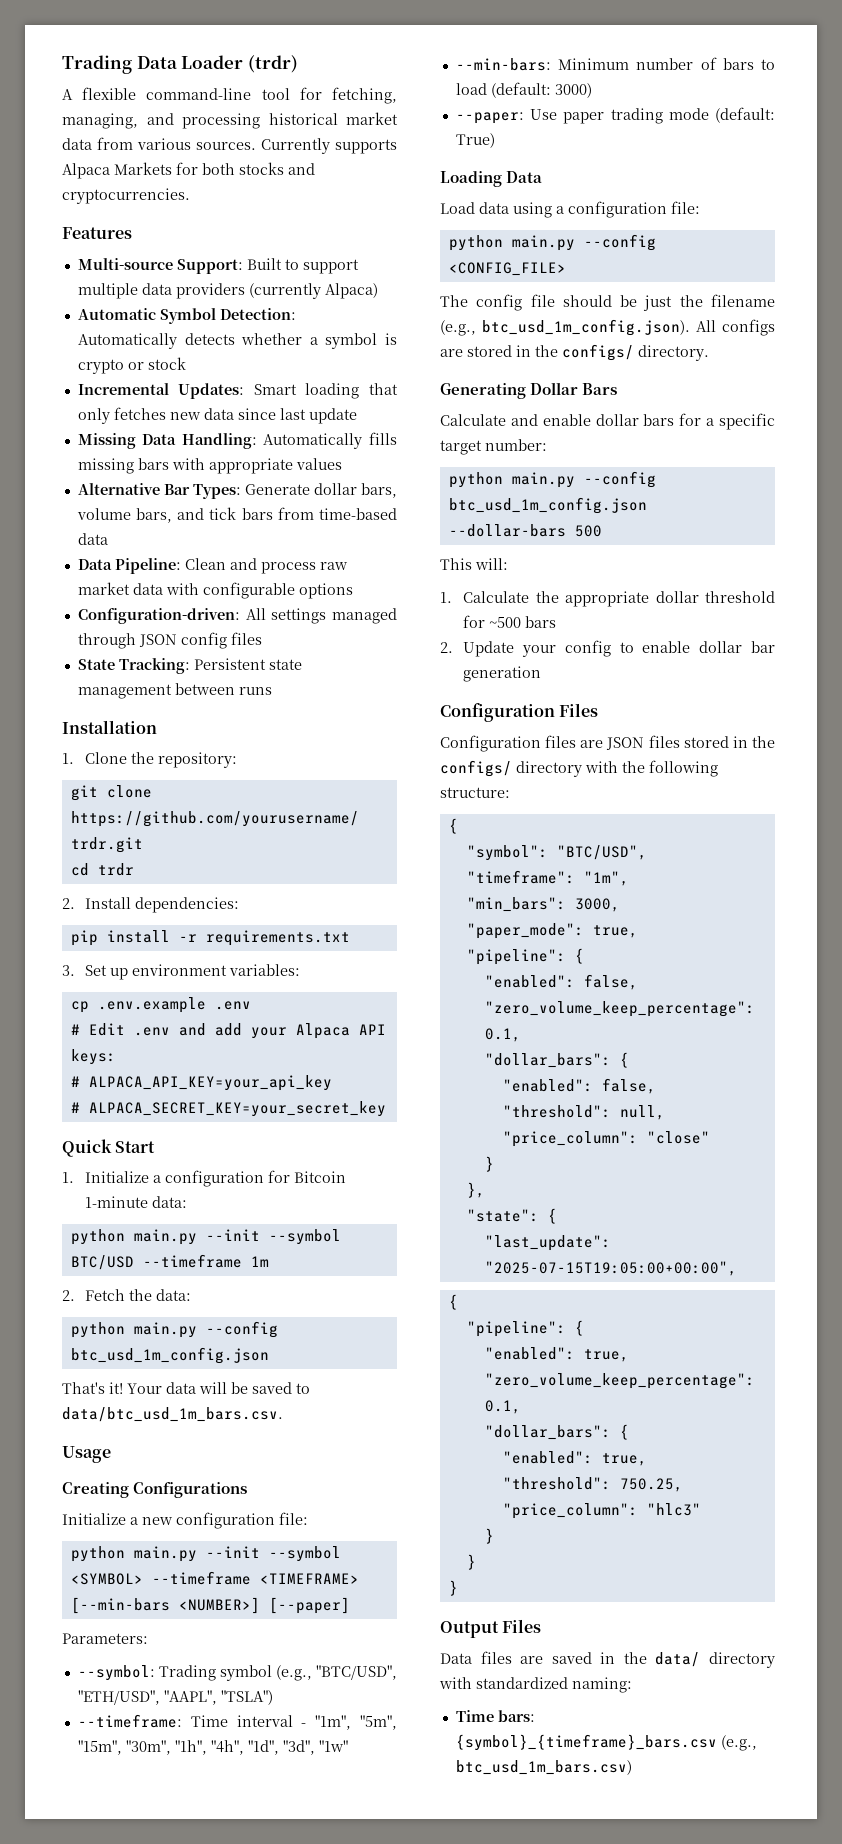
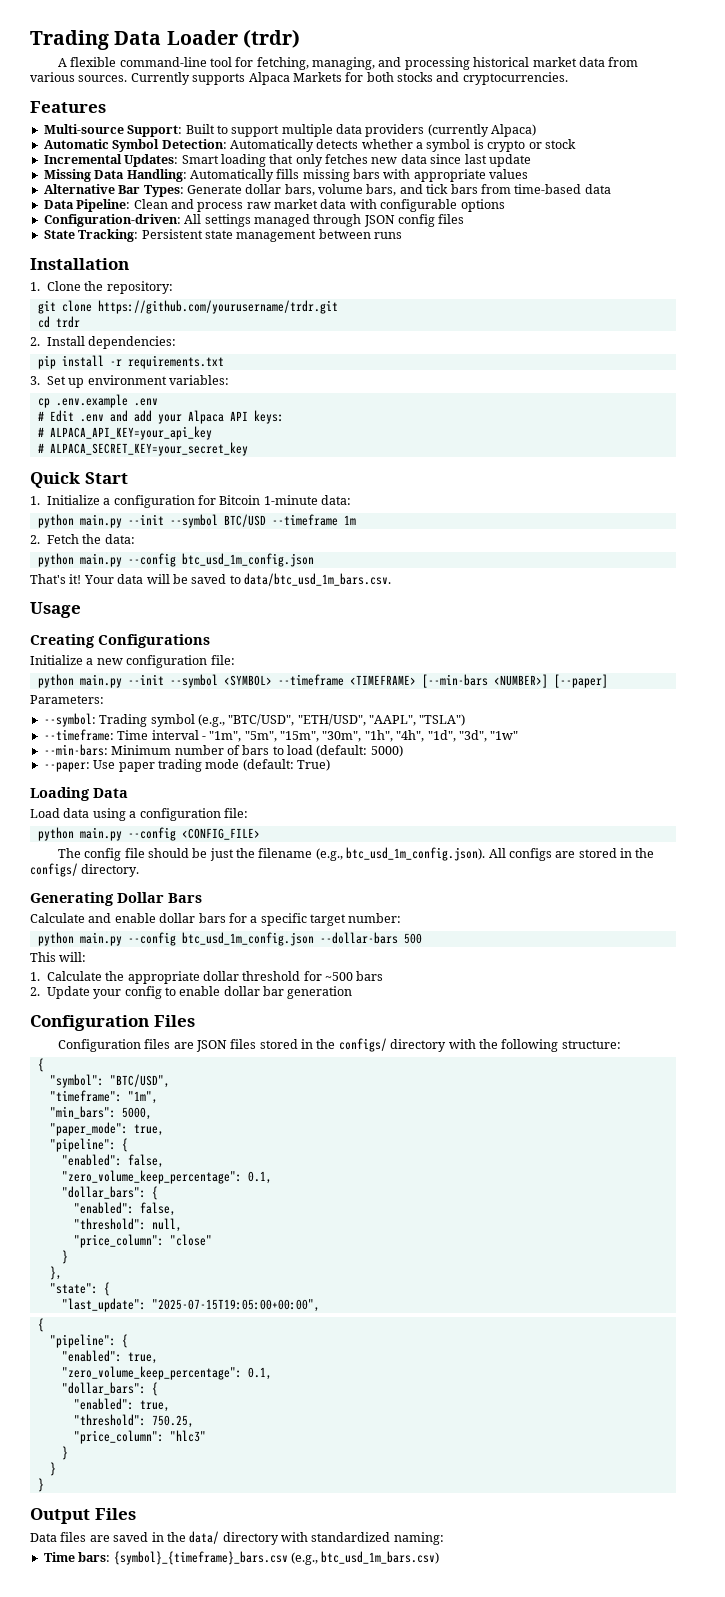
- --min-bars: Minimum number of bars to load (default: 3000)
+ --min-bars: Minimum number of bars to load (default: 5000)
- "min_bars": 3000,
+ "min_bars": 5000,

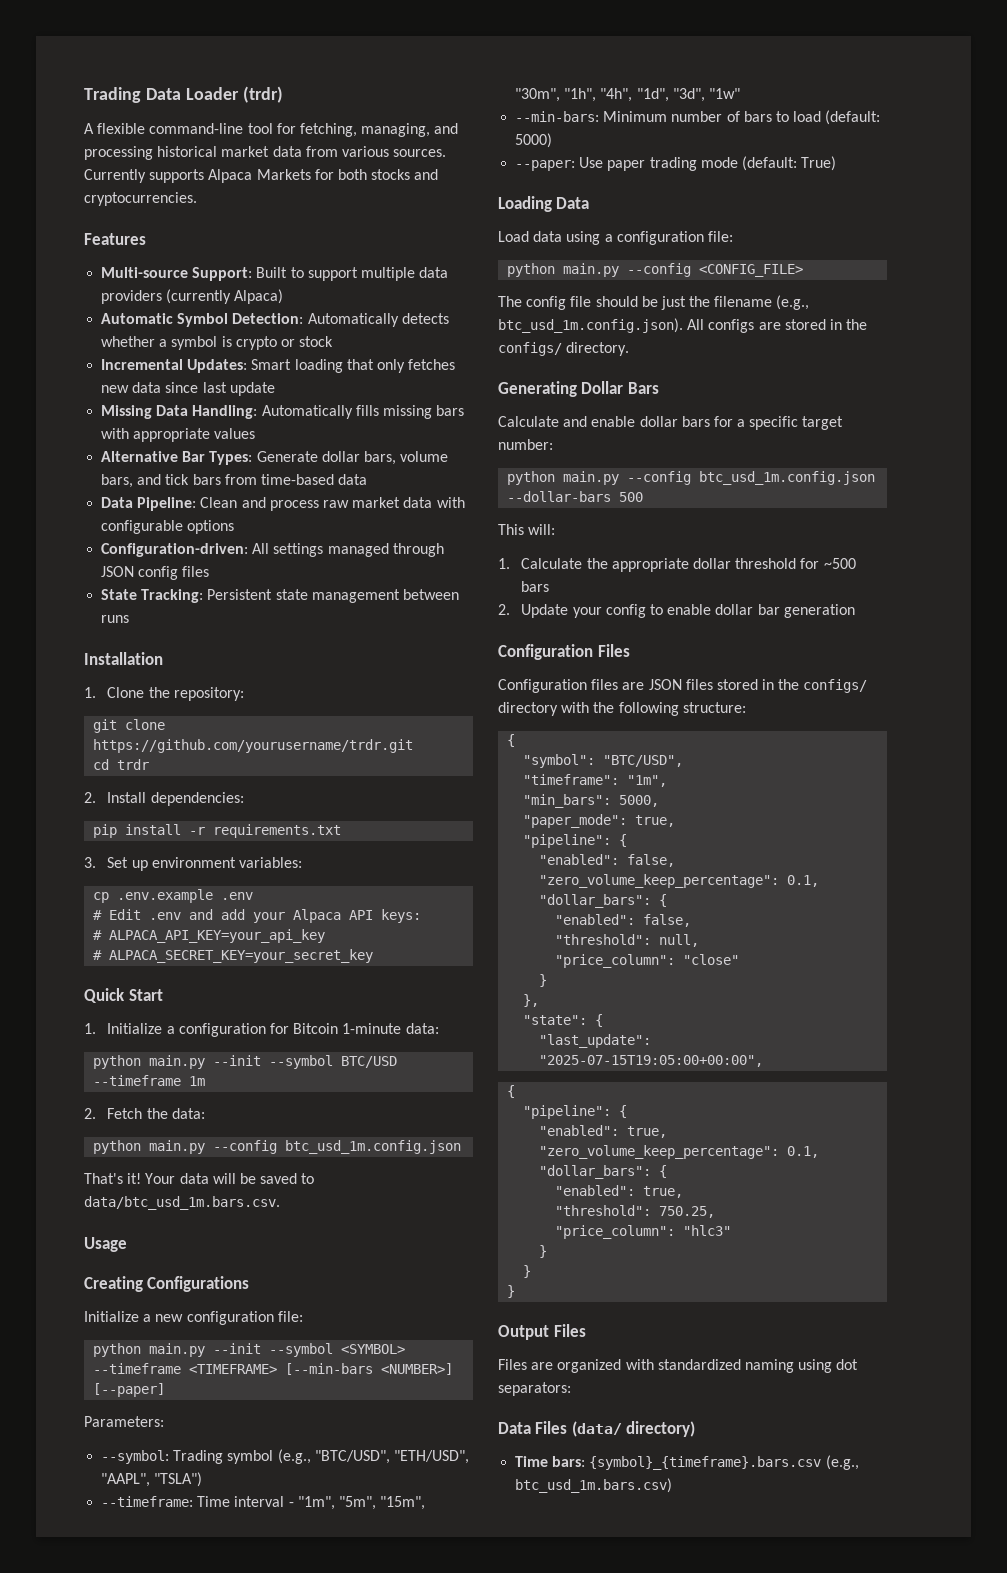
  2. Fetch the data:
- python main.py --config btc_usd_1m_config.json
+ python main.py --config btc_usd_1m.config.json
- Your data will be saved to data/btc_usd_1m_bars.csv.
+ Your data will be saved to data/btc_usd_1m.bars.csv.
- The config file should be just the filename (e.g., btc_usd_1m_config.json). All configs are stored in the configs/ directory.
+ The config file should be just the filename (e.g., btc_usd_1m.config.json). All configs are stored in the configs/ directory.
- python main.py --config btc_usd_1m_config.json --dollar-bars 500
+ python main.py --config btc_usd_1m.config.json --dollar-bars 500
- Data files are saved in the data/ directory with standardized naming:
+ Files are organized with standardized naming using dot separators:
+ Data Files (data/ directory)
- Time bars: {symbol}_{timeframe}_bars.csv (e.g., btc_usd_1m_bars.csv)
+ Time bars: {symbol}_{timeframe}.bars.csv (e.g., btc_usd_1m.bars.csv)

